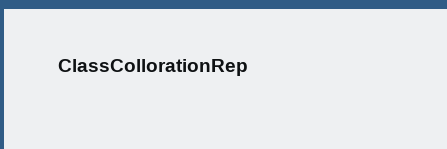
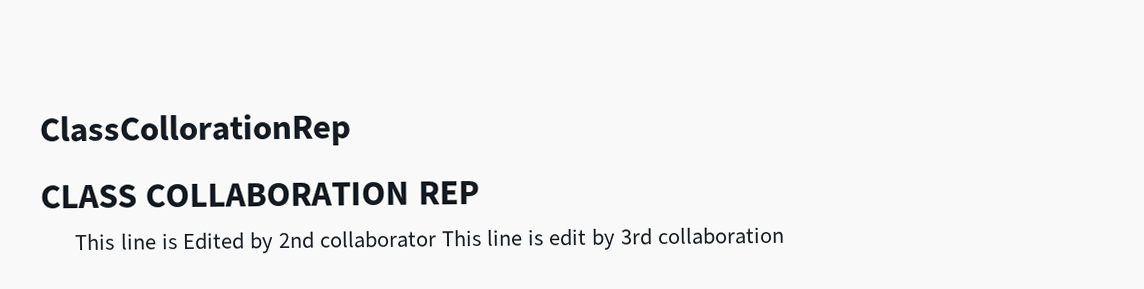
+ CLASS COLLABORATION REP
+ This line is Edited by 2nd collaborator This line is edit by 3rd collaboration

